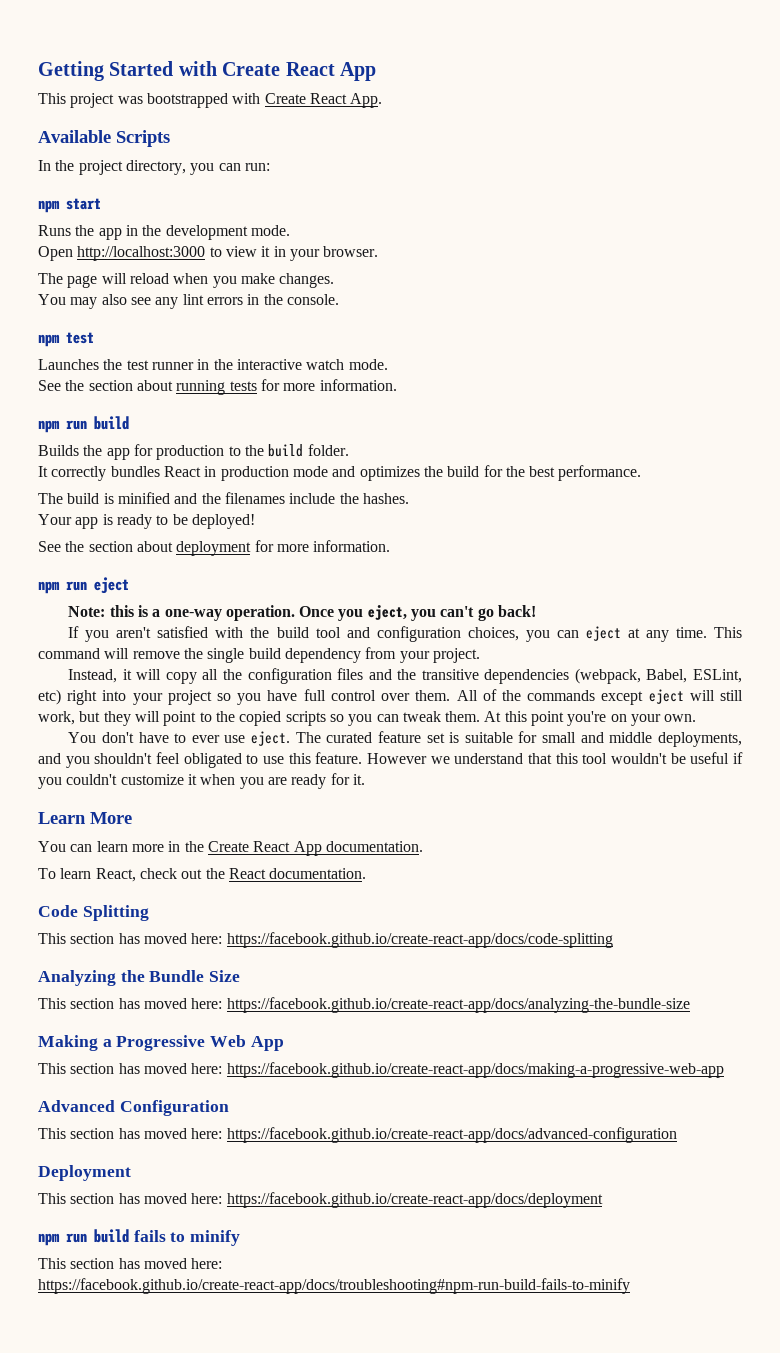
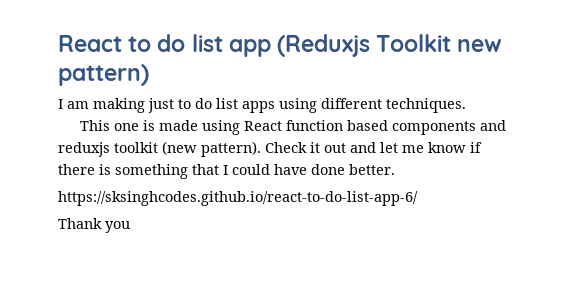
- Getting Started with Create React App
- This project was bootstrapped with Create React App.
- Available Scripts
- In the project directory, you can run:
- npm start
- Runs the app in the development mode.
- Open http://localhost:3000 to view it in your browser.
- The page will reload when you make changes.
- You may also see any lint errors in the console.
- npm test
- Launches the test runner in the interactive watch mode.
- See the section about running tests for more information.
- npm run build
- Builds the app for production to the build folder.
- It correctly bundles React in production mode and optimizes the build for the best performance.
- The build is minified and the filenames include the hashes.
- Your app is ready to be deployed!
- See the section about deployment for more information.
- npm run eject
- Note: this is a one-way operation. Once you eject, you can't go back!
- If you aren't satisfied with the build tool and configuration choices, you can eject at any time. This command will remove the single build dependency from your project.
- Instead, it will copy all the configuration files and the transitive dependencies (webpack, Babel, ESLint, etc) right into your project so you have full control over them. All of the commands except eject will still work, but they will point to the copied scripts so you can tweak them. At this point you're on your own.
- You don't have to ever use eject. The curated feature set is suitable for small and middle deployments, and you shouldn't feel obligated to use this feature. However we understand that this tool wouldn't be useful if you couldn't customize it when you are ready for it.
- Learn More
- You can learn more in the Create React App documentation.
- To learn React, check out the React documentation.
- Code Splitting
- This section has moved here: https://facebook.github.io/create-react-app/docs/code-splitting
- Analyzing the Bundle Size
- This section has moved here: https://facebook.github.io/create-react-app/docs/analyzing-the-bundle-size
- Making a Progressive Web App
- This section has moved here: https://facebook.github.io/create-react-app/docs/making-a-progressive-web-app
- Advanced Configuration
- This section has moved here: https://facebook.github.io/create-react-app/docs/advanced-configuration
- Deployment
- This section has moved here: https://facebook.github.io/create-react-app/docs/deployment
- npm run build fails to minify
- This section has moved here: https://facebook.github.io/create-react-app/docs/troubleshooting#npm-run-build-fails-to-minify
+ React to do list app (Reduxjs Toolkit new pattern)
+ I am making just to do list apps using different techniques.
+ This one is made using React function based components and reduxjs toolkit (new pattern). Check it out and let me know if there is something that I could have done better.
+ https://sksinghcodes.github.io/react-to-do-list-app-6/
+ Thank you

